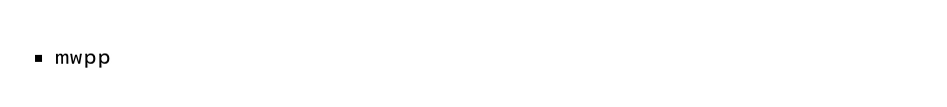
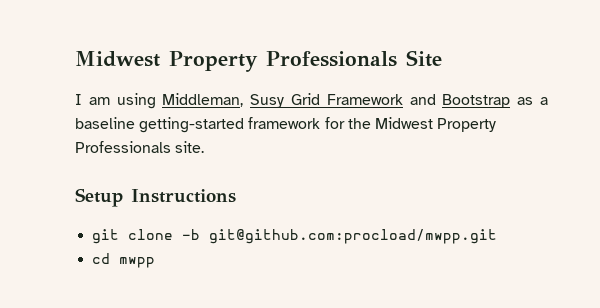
- mwpp
+ Midwest Property Professionals Site
+ I am using Middleman, Susy Grid Framework and Bootstrap as a baseline getting-started framework for the Midwest Property Professionals site.
+ Setup Instructions
+ git clone -b git@github.com:procload/mwpp.git
+ cd mwpp

